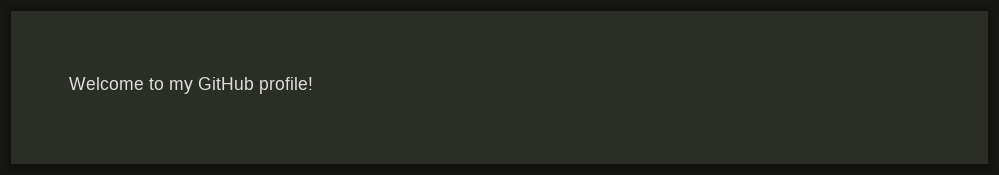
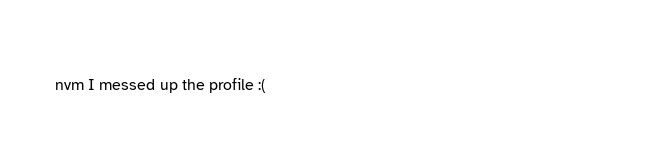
- Welcome to my GitHub profile!
+ nvm I messed up the profile :(

